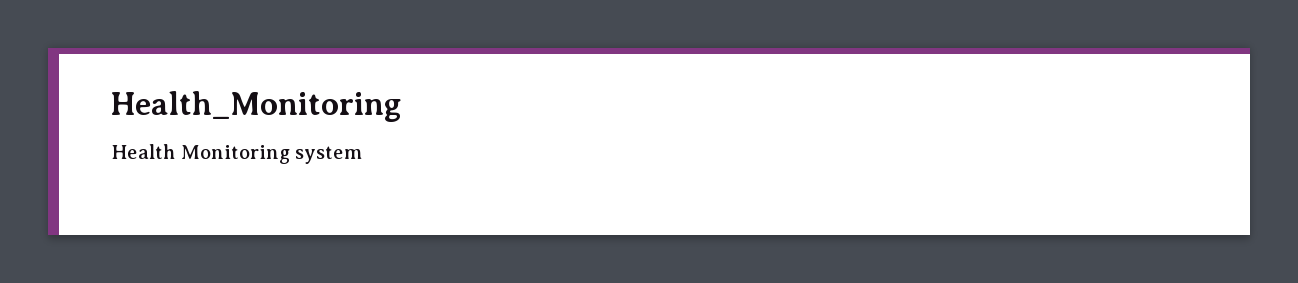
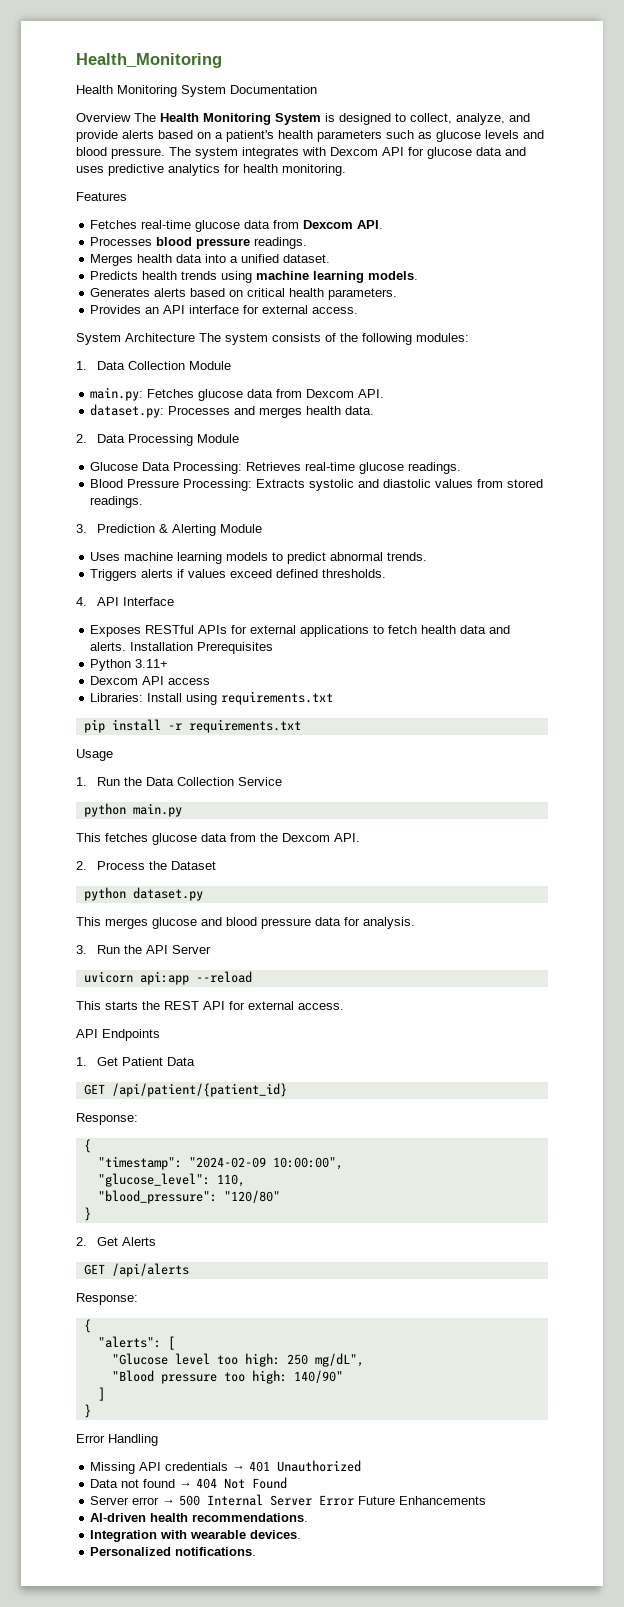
- Health Monitoring system
+ Health Monitoring System Documentation
+ Overview The Health Monitoring System is designed to collect, analyze, and provide alerts based on a patient's health parameters such as glucose levels and blood pressure. The system integrates with Dexcom API for glucose data and uses predictive analytics for health monitoring.
+ Features
+ Fetches real-time glucose data from Dexcom API.
+ Processes blood pressure readings.
+ Merges health data into a unified dataset.
+ Predicts health trends using machine learning models.
+ Generates alerts based on critical health parameters.
+ Provides an API interface for external access.
+ System Architecture The system consists of the following modules:
+ 1. Data Collection Module
+ main.py: Fetches glucose data from Dexcom API.
+ dataset.py: Processes and merges health data.
+ 2. Data Processing Module
+ Glucose Data Processing: Retrieves real-time glucose readings.
+ Blood Pressure Processing: Extracts systolic and diastolic values from stored readings.
+ 3. Prediction & Alerting Module
+ Uses machine learning models to predict abnormal trends.
+ Triggers alerts if values exceed defined thresholds.
+ 4. API Interface
+ Exposes RESTful APIs for external applications to fetch health data and alerts. Installation Prerequisites
+ Python 3.11+
+ Dexcom API access
+ Libraries: Install using requirements.txt
+ pip install -r requirements.txt
+ Usage
+ 1. Run the Data Collection Service
+ python main.py
+ This fetches glucose data from the Dexcom API.
+ 2. Process the Dataset
+ python dataset.py
+ This merges glucose and blood pressure data for analysis.
+ 3. Run the API Server
+ uvicorn api:app --reload
+ This starts the REST API for external access.
+ API Endpoints
+ 1. Get Patient Data
+ GET /api/patient/{patient_id}
+ Response:
+ {
+ "timestamp": "2024-02-09 10:00:00",
+ "glucose_level": 110,
+ "blood_pressure": "120/80"
+ }
+ 2. Get Alerts
+ GET /api/alerts
+ Response:
+ {
+ "alerts": [
+ "Glucose level too high: 250 mg/dL",
+ "Blood pressure too high: 140/90"
+ ]
+ }
+ Error Handling
+ Missing API credentials → 401 Unauthorized
+ Data not found → 404 Not Found
+ Server error → 500 Internal Server Error Future Enhancements
+ AI-driven health recommendations.
+ Integration with wearable devices.
+ Personalized notifications.

